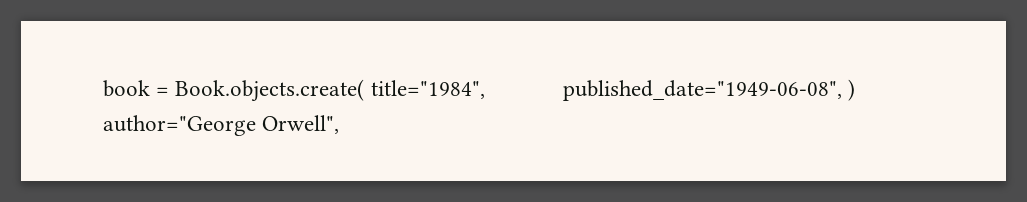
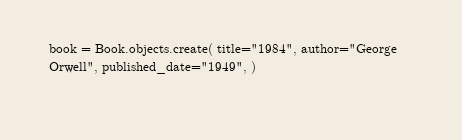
- book = Book.objects.create( title="1984", author="George Orwell", published_date="1949-06-08", )
+ book = Book.objects.create( title="1984", author="George Orwell", published_date="1949", )

